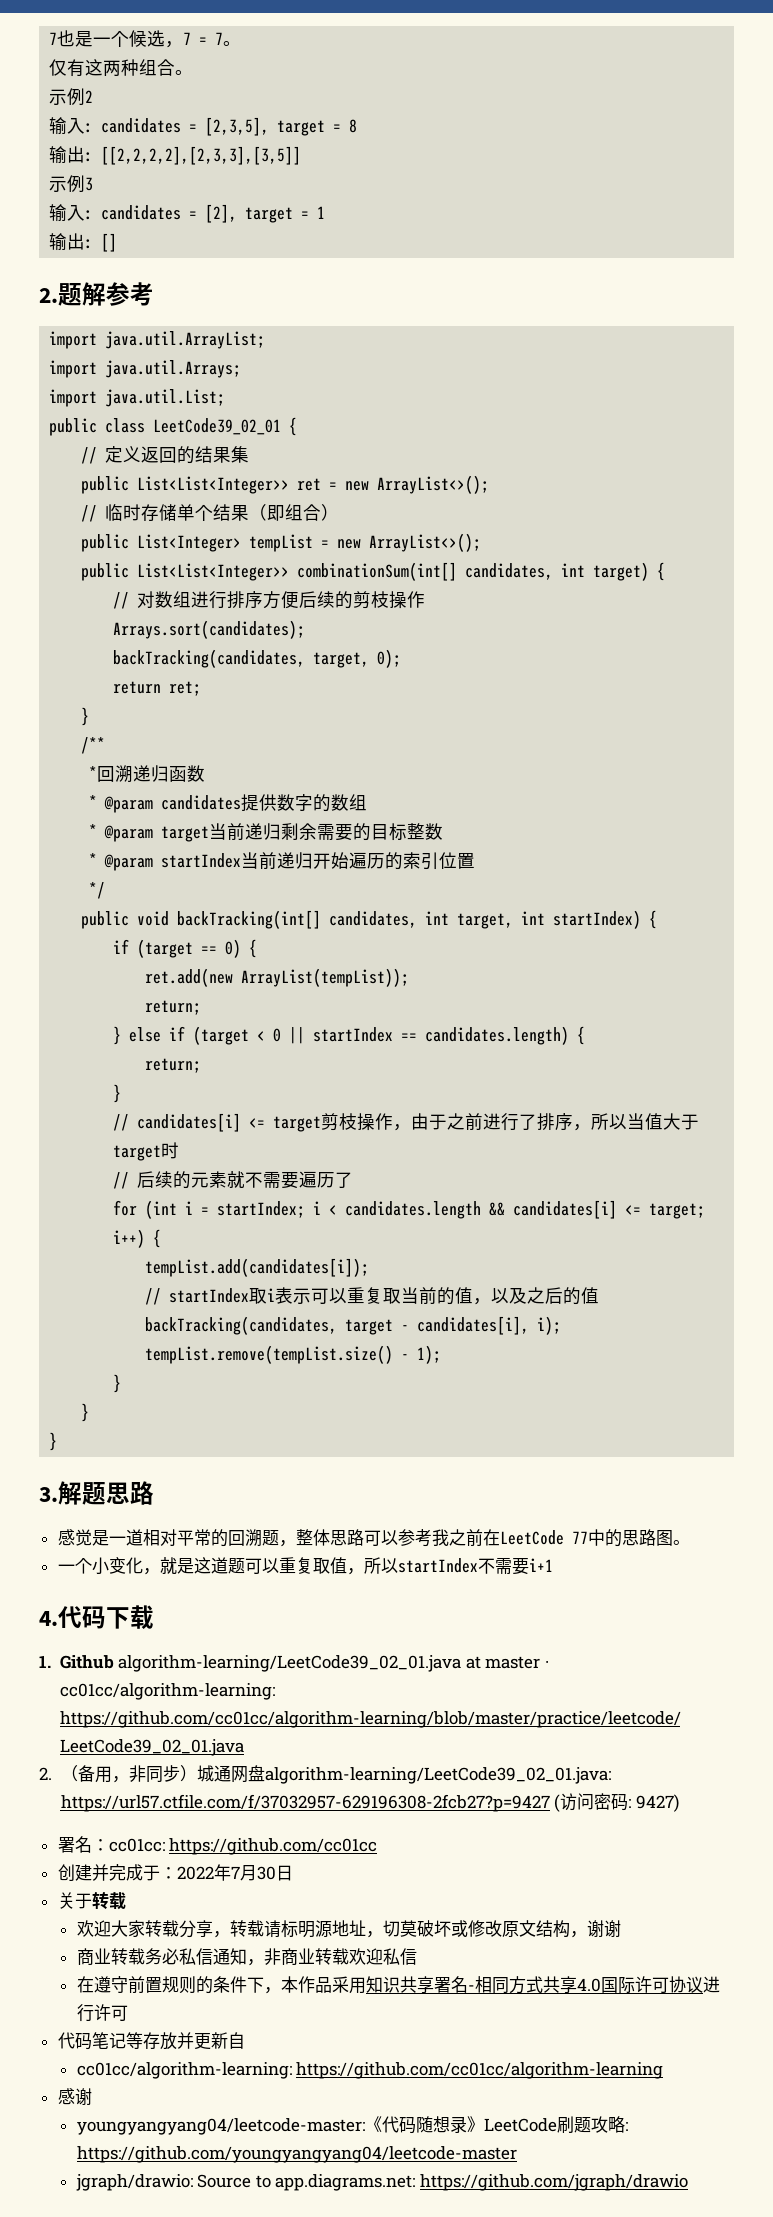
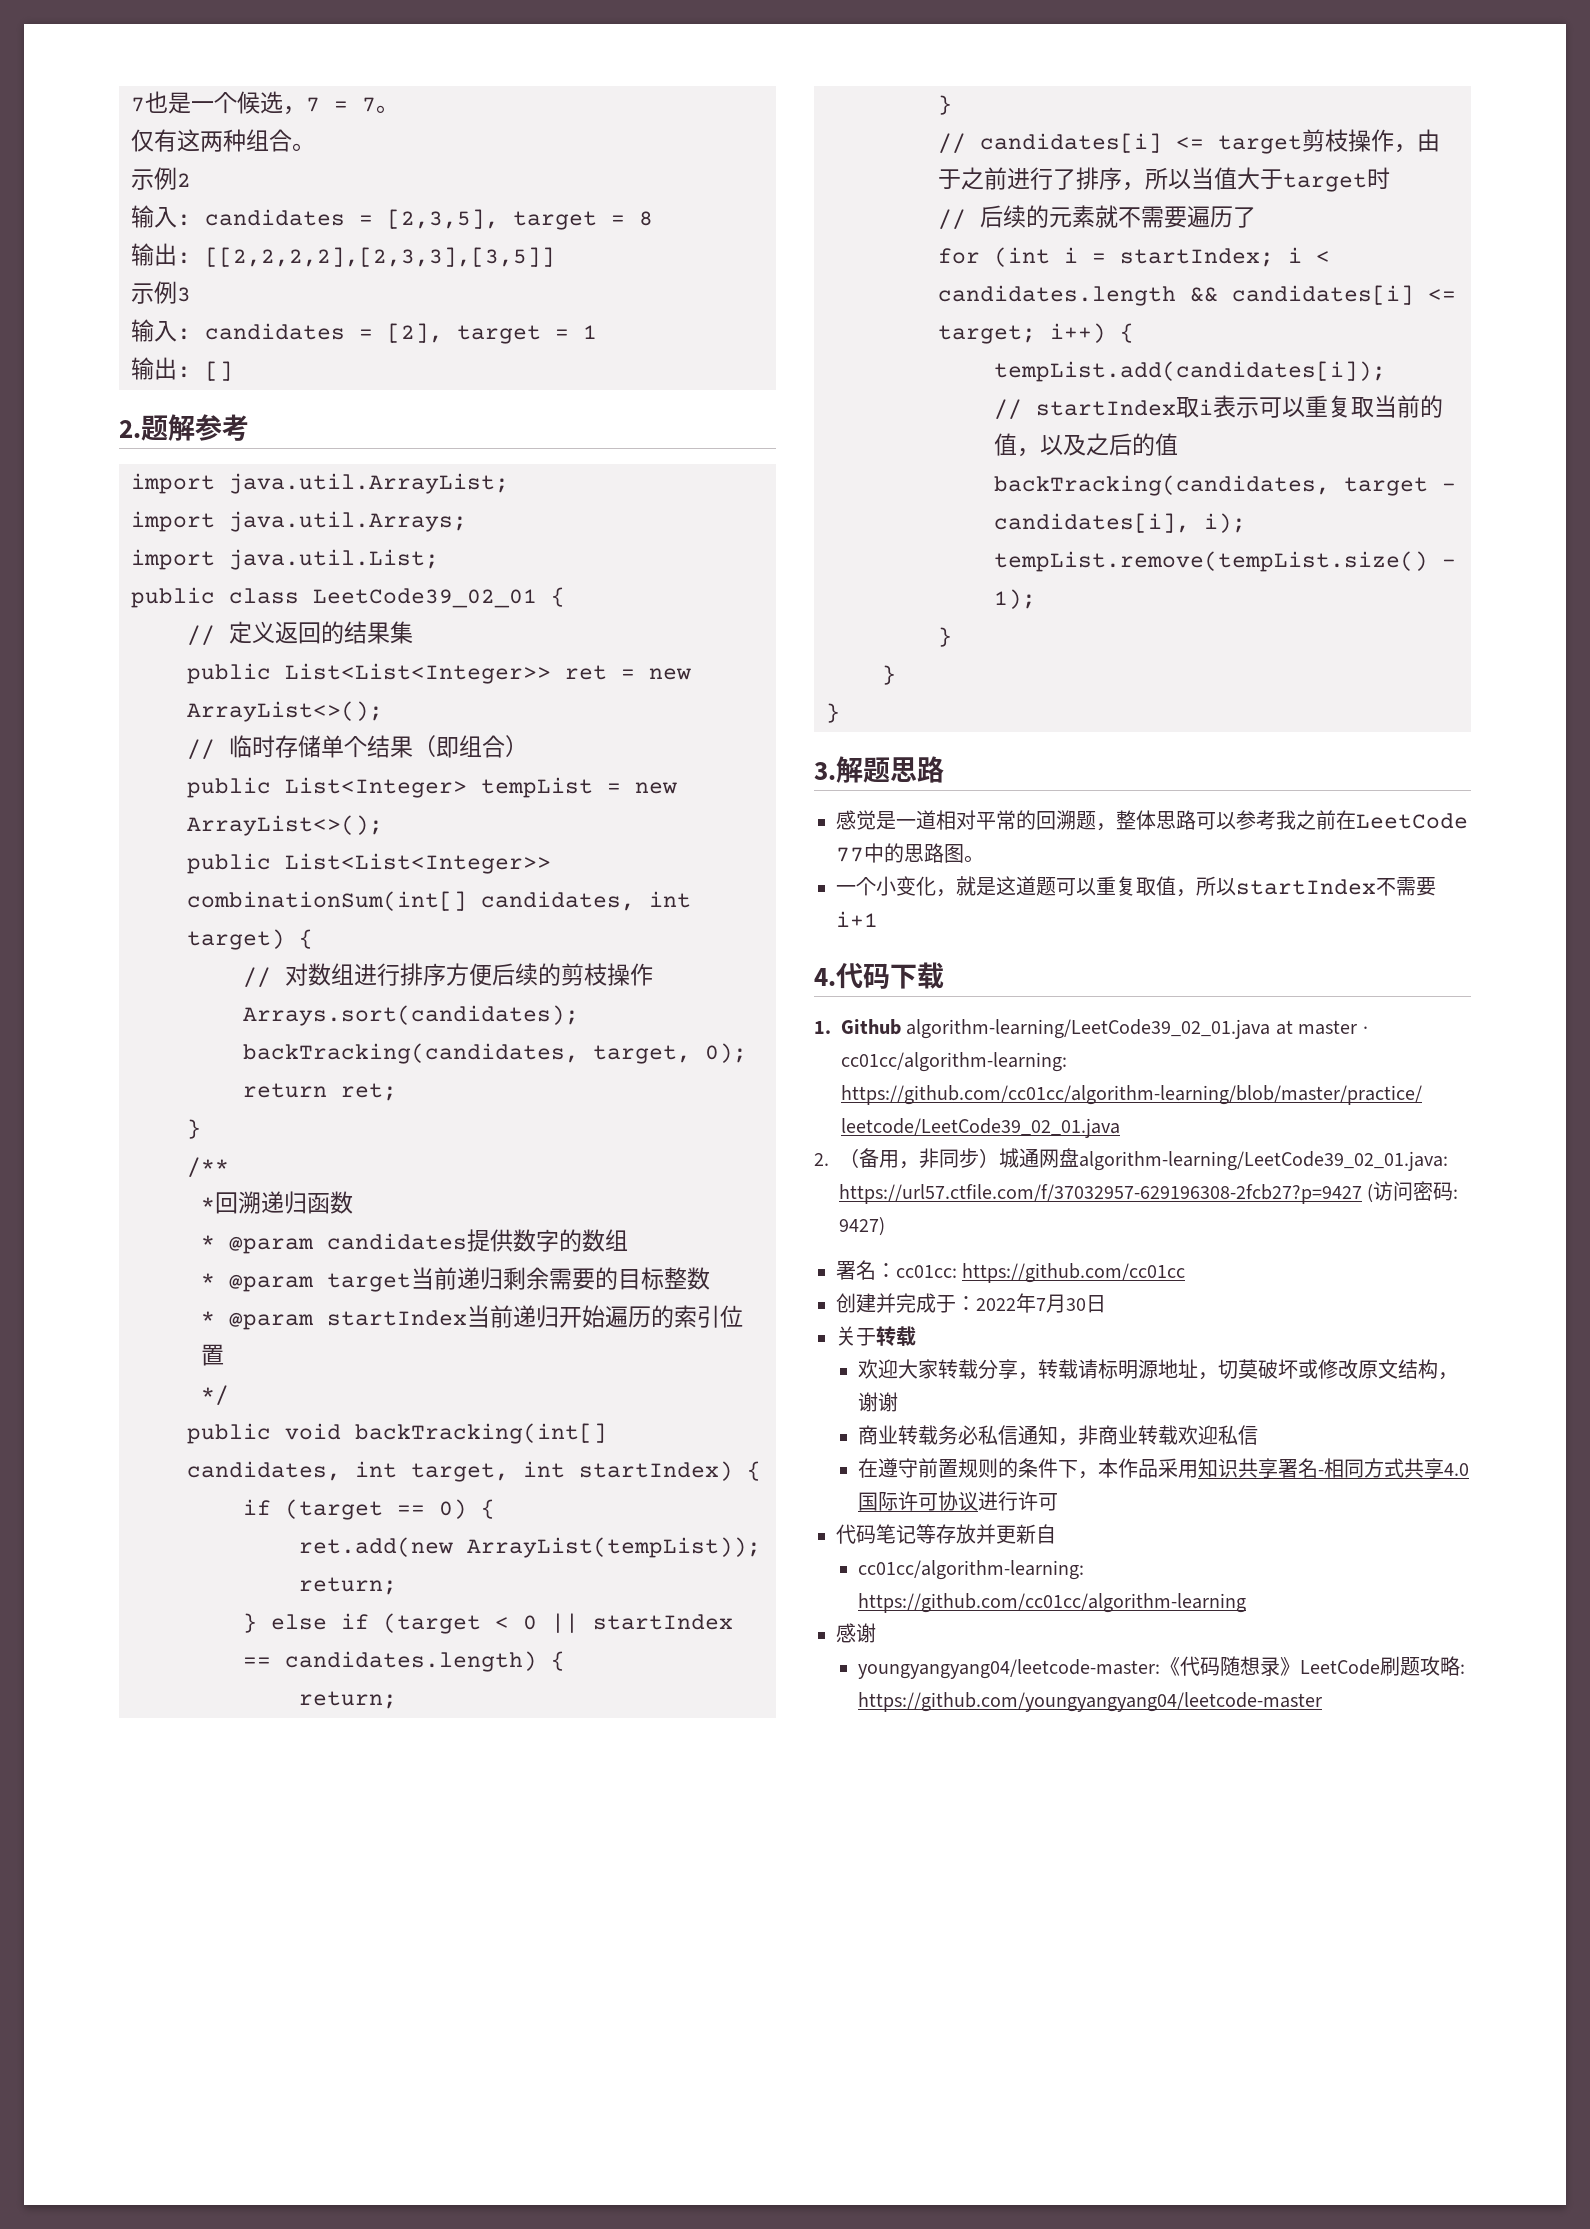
- jgraph/drawio: Source to app.diagrams.net: https://github.com/jgraph/drawio

